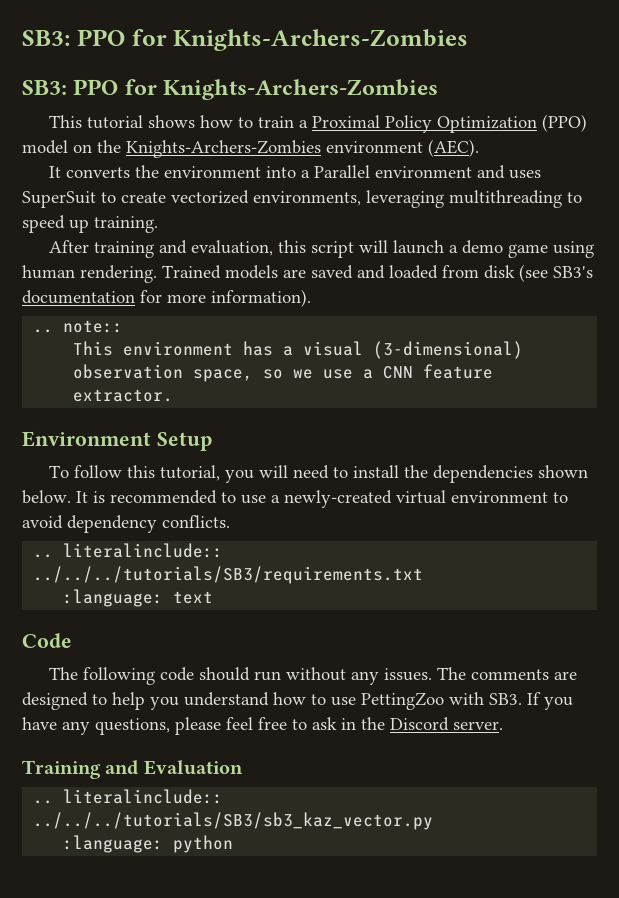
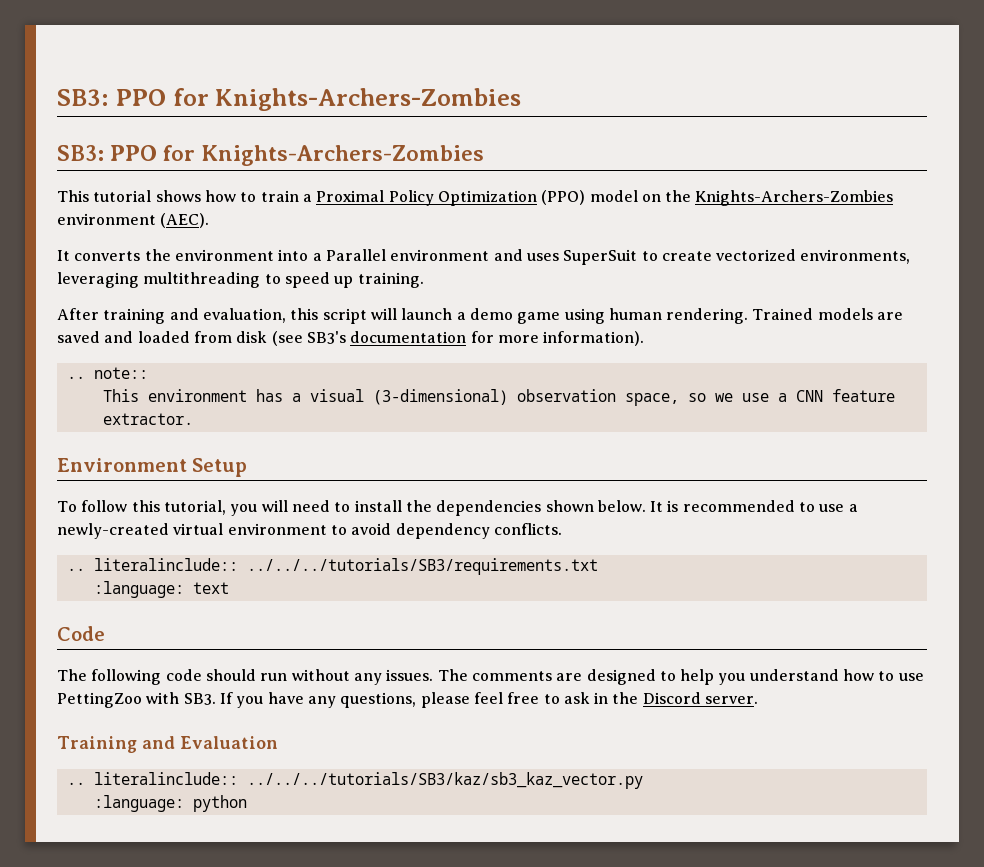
- .. literalinclude:: ../../../tutorials/SB3/sb3_kaz_vector.py
+ .. literalinclude:: ../../../tutorials/SB3/kaz/sb3_kaz_vector.py

